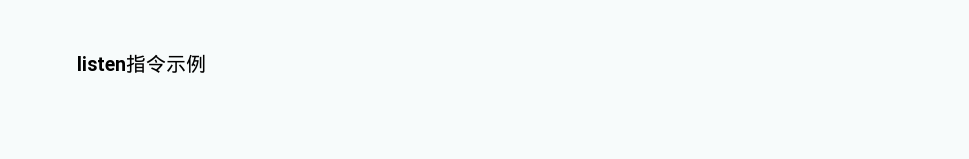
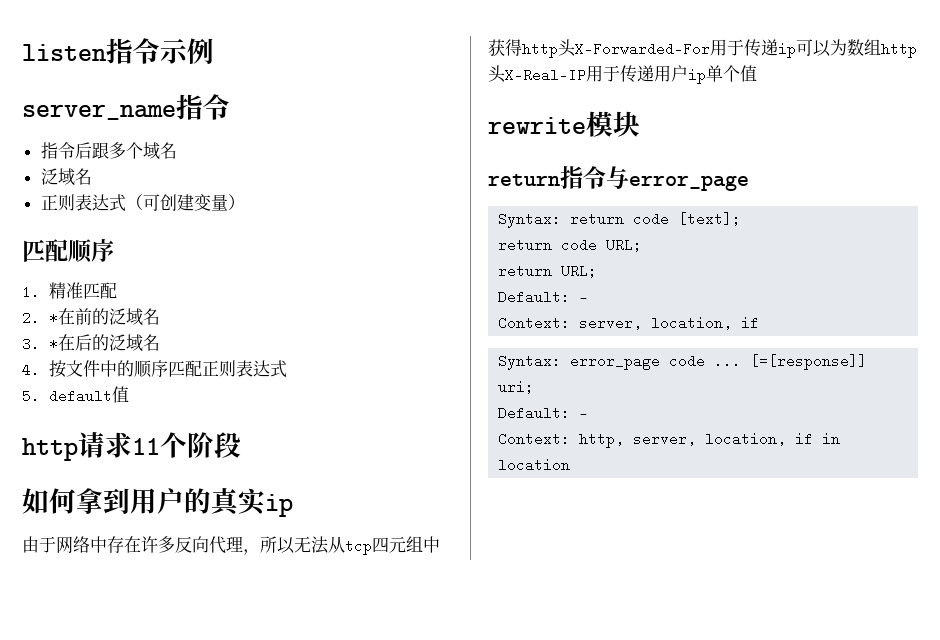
+ server_name指令
+ 指令后跟多个域名
+ 泛域名
+ 正则表达式（可创建变量）
+ 匹配顺序
+ 1.精准匹配
+ 2. *在前的泛域名
+ 3. *在后的泛域名
+ 4.按文件中的顺序匹配正则表达式
+ 5. default值
+ http请求11个阶段
+ 如何拿到用户的真实ip
+ 由于网络中存在许多反向代理，所以无法从tcp四元组中获得http头X-Forwarded-For用于传递ip可以为数组http头X-Real-IP用于传递用户ip单个值
+ rewrite模块
+ return指令与error_page
+ Syntax: return code [text];
+ return code URL;
+ return URL;
+ Default: —
+ Context: server, location, if
+ Syntax: error_page code ... [=[response]] uri;
+ Default: —
+ Context: http, server, location, if in location

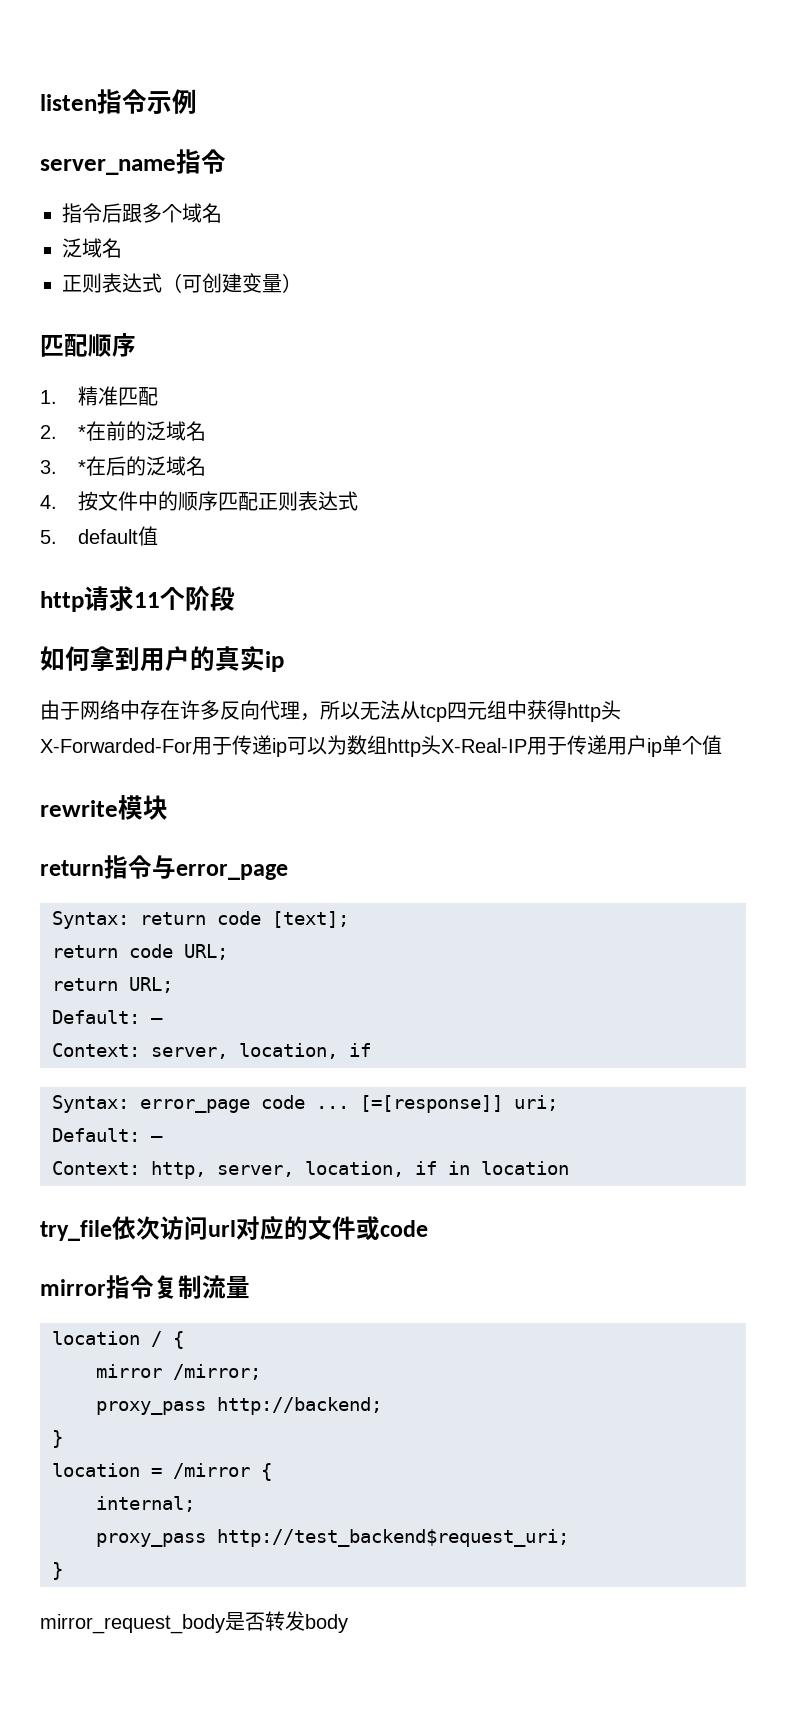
+ try_file依次访问url对应的文件或code
+ mirror指令复制流量
+ location / {
+ mirror /mirror;
+ proxy_pass http://backend;
+ }
+ location = /mirror {
+ internal;
+ proxy_pass http://test_backend$request_uri;
+ }
+ mirror_request_body是否转发body

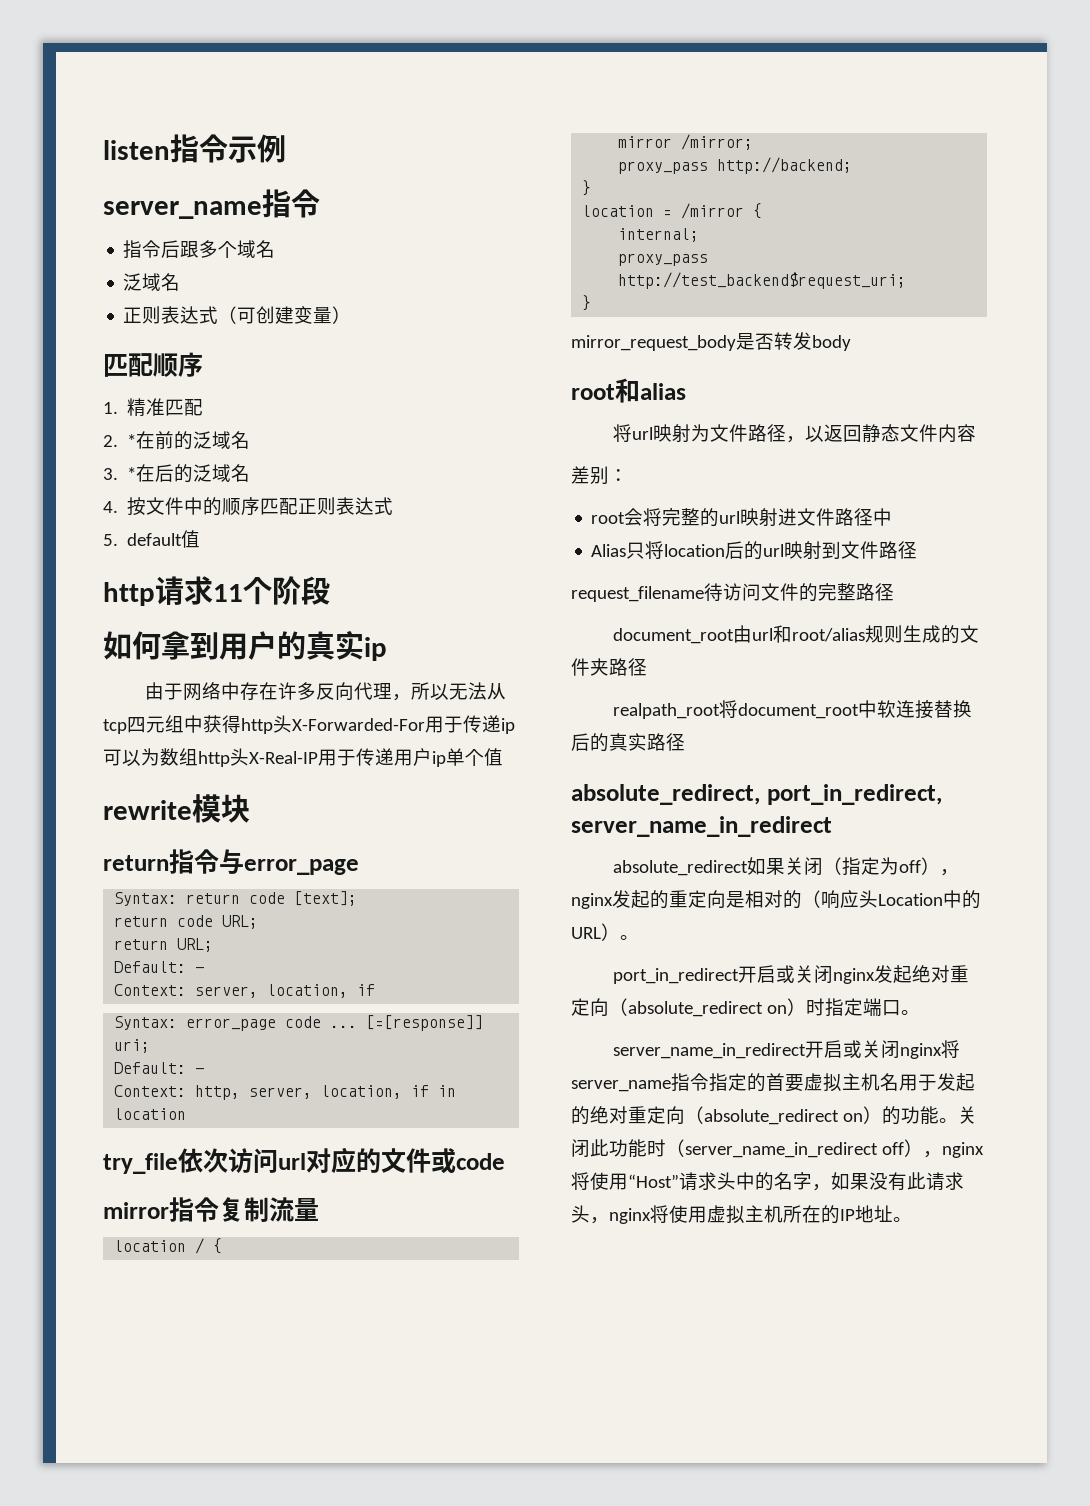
+ root和alias
+ 将url映射为文件路径，以返回静态文件内容
+ 差别：
+ root会将完整的url映射进文件路径中
+ Alias只将location后的url映射到文件路径
+ request_filename待访问文件的完整路径
+ document_root由url和root/alias规则生成的文件夹路径
+ realpath_root将document_root中软连接替换后的真实路径
+ absolute_redirect, port_in_redirect, server_name_in_redirect
+ absolute_redirect如果关闭（指定为off），nginx发起的重定向是相对的（响应头Location中的URL）。
+ port_in_redirect开启或关闭nginx发起绝对重定向（absolute_redirect on）时指定端口。
+ server_name_in_redirect开启或关闭nginx将server_name指令指定的首要虚拟主机名用于发起的绝对重定向（absolute_redirect on）的功能。关闭此功能时（server_name_in_redirect off），nginx将使用“Host”请求头中的名字，如果没有此请求头，nginx将使用虚拟主机所在的IP地址。

